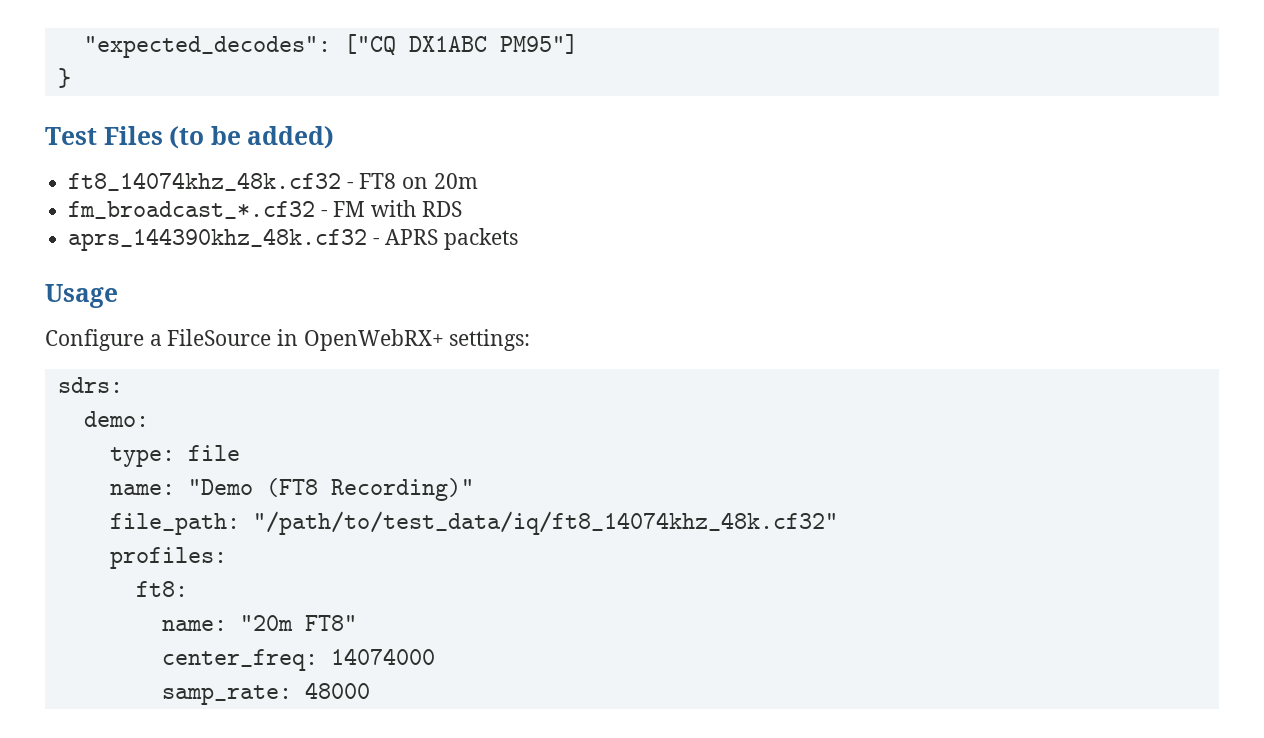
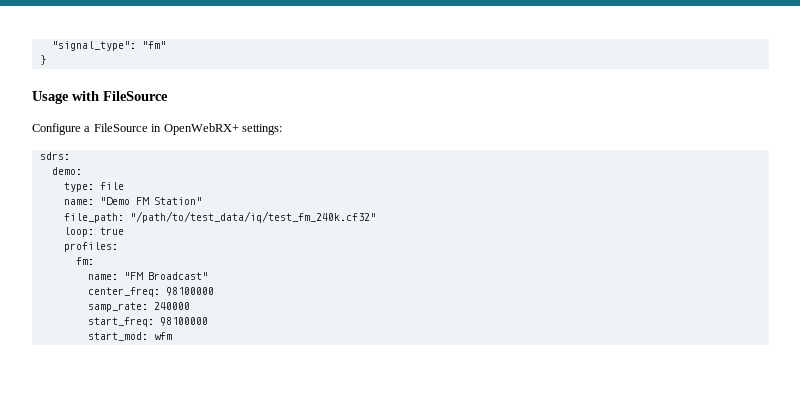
- "expected_decodes": ["CQ DX1ABC PM95"]
+ "signal_type": "fm"
  }
- Test Files (to be added)
- ft8_14074khz_48k.cf32 - FT8 on 20m
- fm_broadcast_*.cf32 - FM with RDS
- aprs_144390khz_48k.cf32 - APRS packets
- Usage
+ Usage with FileSource
- name: "Demo (FT8 Recording)"
+ name: "Demo FM Station"
- file_path: "/path/to/test_data/iq/ft8_14074khz_48k.cf32"
+ file_path: "/path/to/test_data/iq/test_fm_240k.cf32"
+ loop: true
- ft8:
- name: "20m FT8"
+ fm:
+ name: "FM Broadcast"
- center_freq: 14074000
+ center_freq: 98100000
- samp_rate: 48000
+ samp_rate: 240000
+ start_freq: 98100000
+ start_mod: wfm

